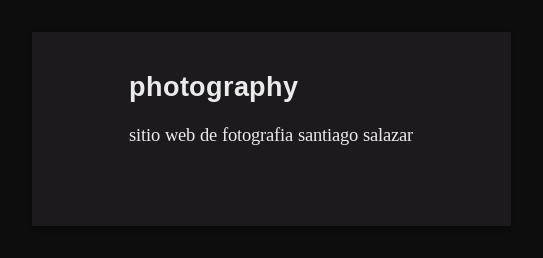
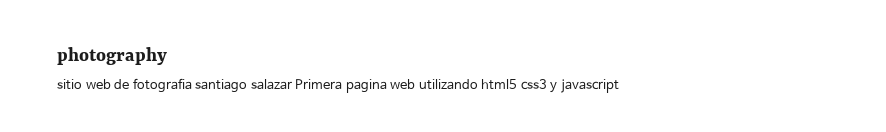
- sitio web de fotografia santiago salazar
+ sitio web de fotografia santiago salazar Primera pagina web utilizando html5 css3 y javascript

